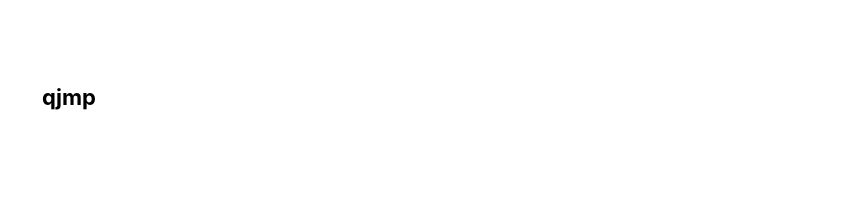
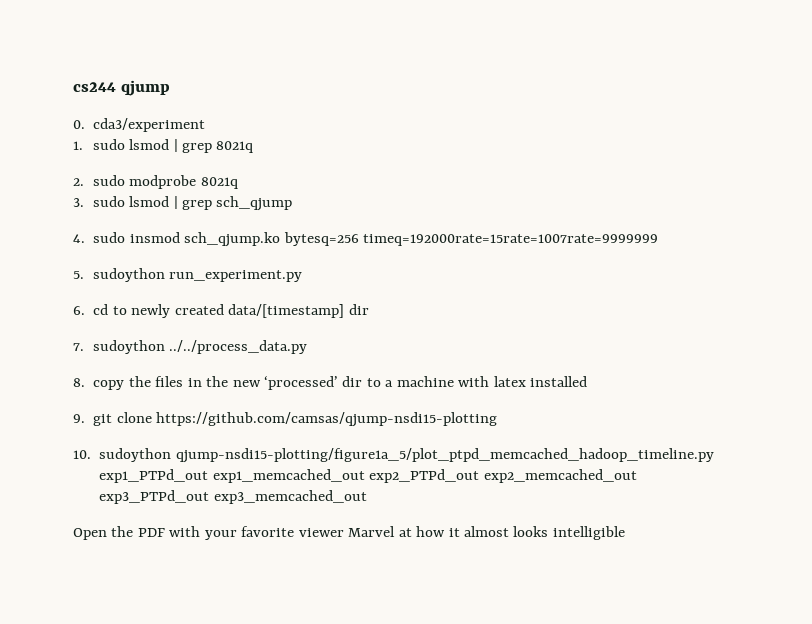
- qjmp
+ cs244 qjump
+ 0. cda3/experiment
+ 1. sudo lsmod | grep 8021q
+ 2. sudo modprobe 8021q
+ 3. sudo lsmod | grep sch_qjump
+ 4. sudo insmod sch_qjump.ko bytesq=256 timeq=192000rate=15rate=1007rate=9999999
+ 5. sudoython run_experiment.py
+ 6. cd to newly created data/[timestamp] dir
+ 7. sudoython ../../process_data.py
+ 8. copy the files in the new ‘processed’ dir to a machine with latex installed
+ 9. git clone https://github.com/camsas/qjump-nsdi15-plotting
+ 10. sudoython qjump-nsdi15-plotting/figure1a_5/plot_ptpd_memcached_hadoop_timeline.py exp1_PTPd_out exp1_memcached_out exp2_PTPd_out exp2_memcached_out exp3_PTPd_out exp3_memcached_out
+ Open the PDF with your favorite viewer Marvel at how it almost looks intelligible

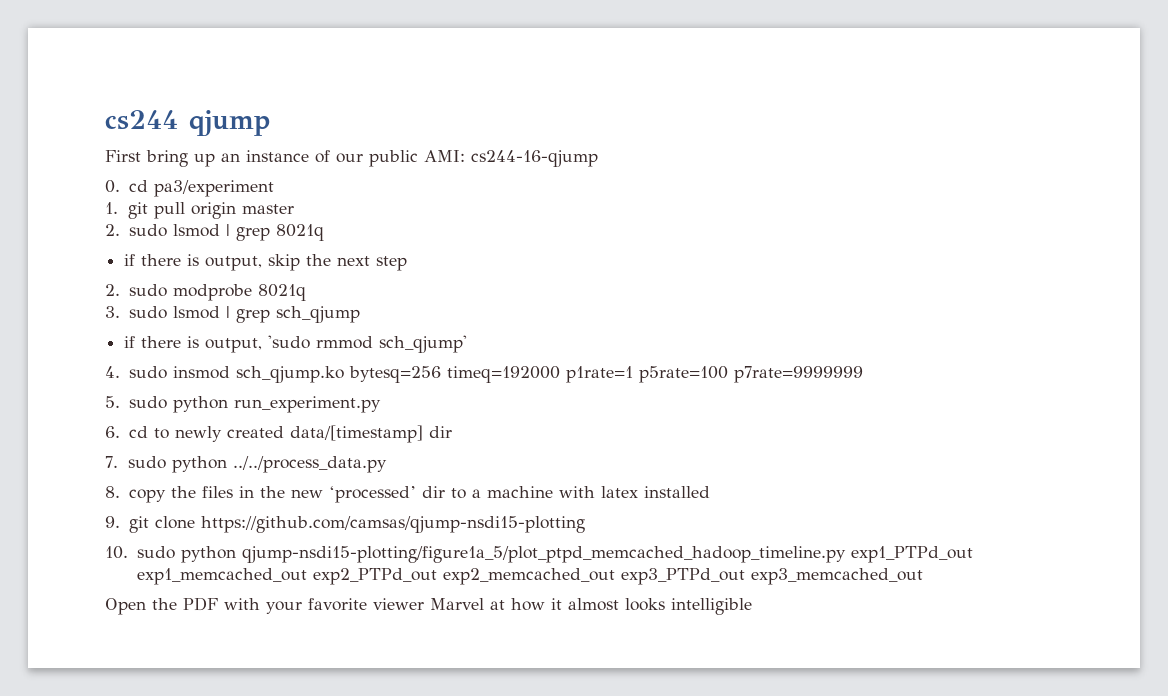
- 0. cda3/experiment
- 1. sudo lsmod | grep 8021q
+ First bring up an instance of our public AMI: cs244-16-qjump
+ 0. cd pa3/experiment
+ 1. git pull origin master
+ 2. sudo lsmod | grep 8021q
+ if there is output, skip the next step
+ if there is output, 'sudo rmmod sch_qjump'
- 4. sudo insmod sch_qjump.ko bytesq=256 timeq=192000rate=15rate=1007rate=9999999
+ 4. sudo insmod sch_qjump.ko bytesq=256 timeq=192000 p1rate=1 p5rate=100 p7rate=9999999
- 5. sudoython run_experiment.py
+ 5. sudo python run_experiment.py
- 7. sudoython ../../process_data.py
+ 7. sudo python ../../process_data.py
- 10. sudoython qjump-nsdi15-plotting/figure1a_5/plot_ptpd_memcached_hadoop_timeline.py exp1_PTPd_out exp1_memcached_out exp2_PTPd_out exp2_memcached_out exp3_PTPd_out exp3_memcached_out
+ 10. sudo python qjump-nsdi15-plotting/figure1a_5/plot_ptpd_memcached_hadoop_timeline.py exp1_PTPd_out exp1_memcached_out exp2_PTPd_out exp2_memcached_out exp3_PTPd_out exp3_memcached_out

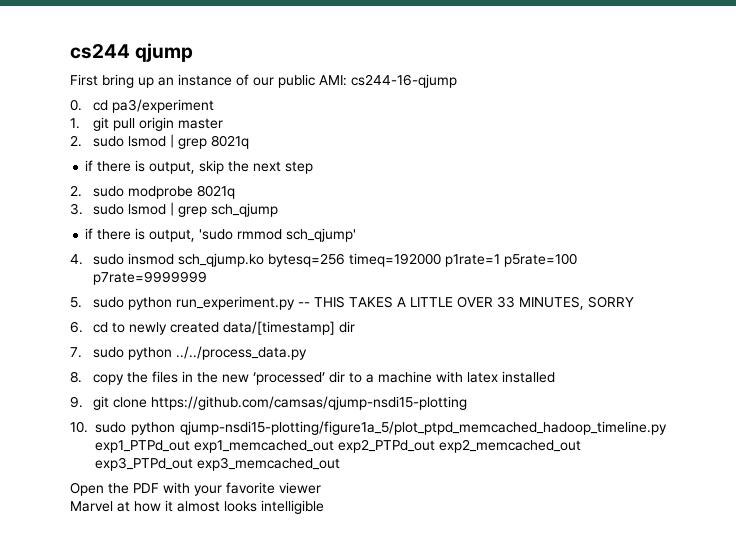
- 5. sudo python run_experiment.py
+ 5. sudo python run_experiment.py -- THIS TAKES A LITTLE OVER 33 MINUTES, SORRY
- Open the PDF with your favorite viewer Marvel at how it almost looks intelligible
+ Open the PDF with your favorite viewer
+ Marvel at how it almost looks intelligible

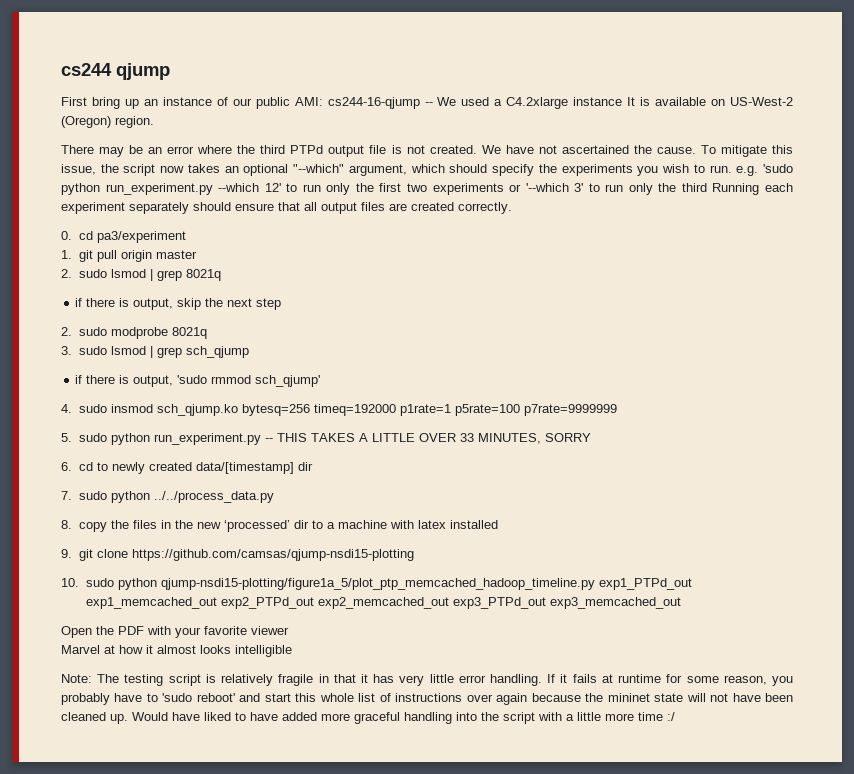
- First bring up an instance of our public AMI: cs244-16-qjump
+ First bring up an instance of our public AMI: cs244-16-qjump -- We used a C4.2xlarge instance It is available on US-West-2 (Oregon) region.
+ There may be an error where the third PTPd output file is not created. We have not ascertained the cause. To mitigate this issue, the script now takes an optional "--which" argument, which should specify the experiments you wish to run. e.g. 'sudo python run_experiment.py --which 12' to run only the first two experiments or '--which 3' to run only the third Running each experiment separately should ensure that all output files are created correctly.
- 10. sudo python qjump-nsdi15-plotting/figure1a_5/plot_ptpd_memcached_hadoop_timeline.py exp1_PTPd_out exp1_memcached_out exp2_PTPd_out exp2_memcached_out exp3_PTPd_out exp3_memcached_out
+ 10. sudo python qjump-nsdi15-plotting/figure1a_5/plot_ptp_memcached_hadoop_timeline.py exp1_PTPd_out exp1_memcached_out exp2_PTPd_out exp2_memcached_out exp3_PTPd_out exp3_memcached_out
+ Note: The testing script is relatively fragile in that it has very little error handling. If it fails at runtime for some reason, you probably have to 'sudo reboot' and start this whole list of instructions over again because the mininet state will not have been cleaned up. Would have liked to have added more graceful handling into the script with a little more time :/

